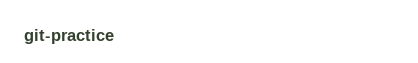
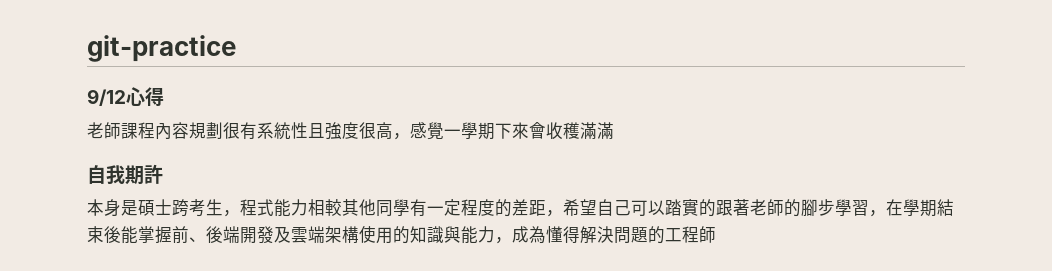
+ 9/12心得
+ 老師課程內容規劃很有系統性且強度很高，感覺一學期下來會收穫滿滿
+ 自我期許
+ 本身是碩士跨考生，程式能力相較其他同學有一定程度的差距，希望自己可以踏實的跟著老師的腳步學習，在學期結束後能掌握前、後端開發及雲端架構使用的知識與能力，成為懂得解決問題的工程師

